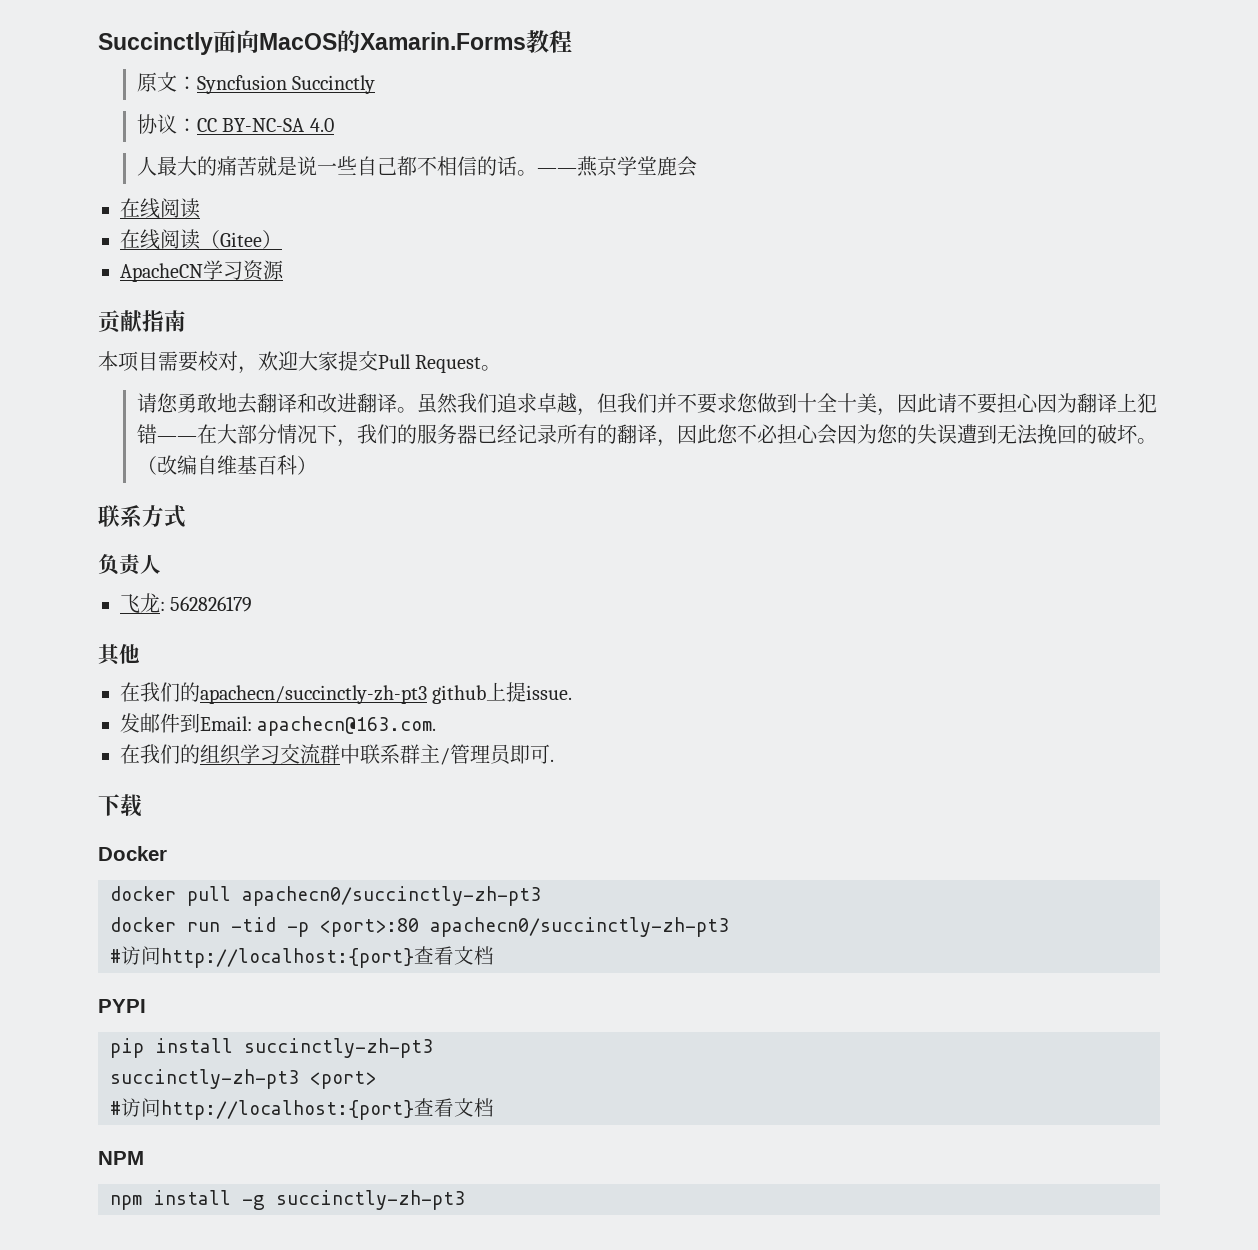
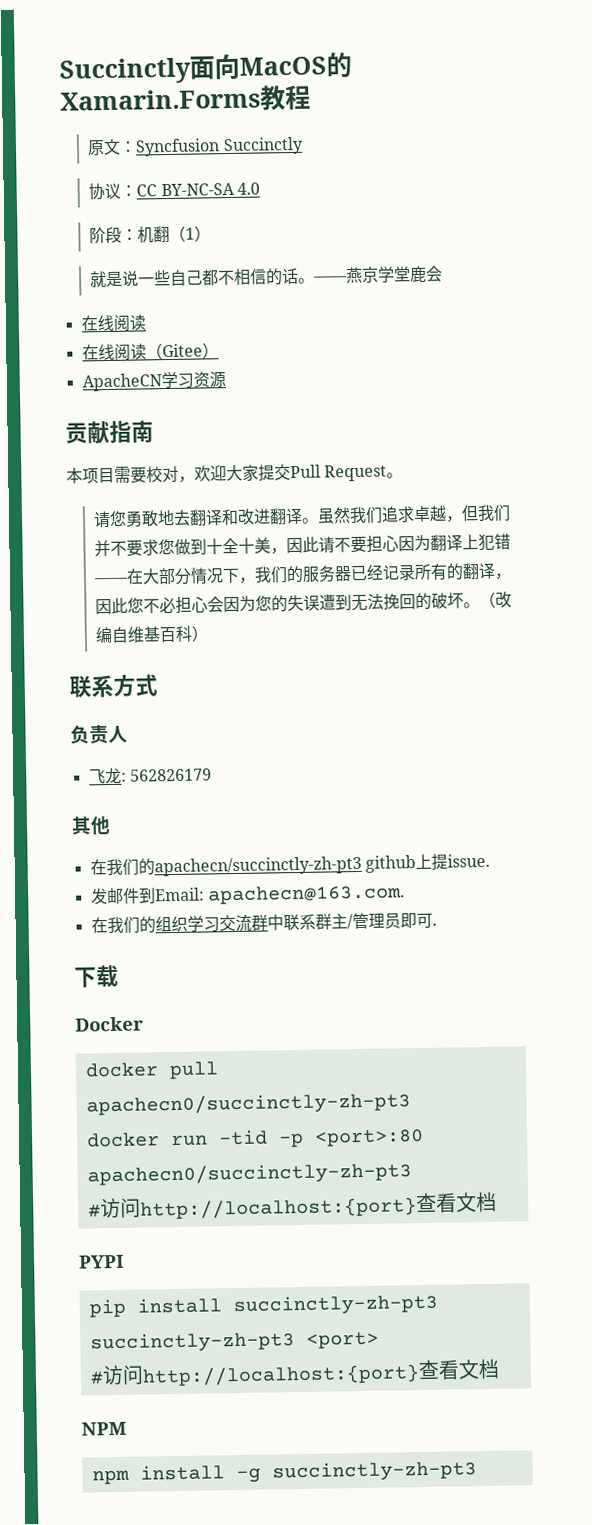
- 人最大的痛苦就是说一些自己都不相信的话。
+ 阶段：机翻（1）
+ 就是说一些自己都不相信的话。

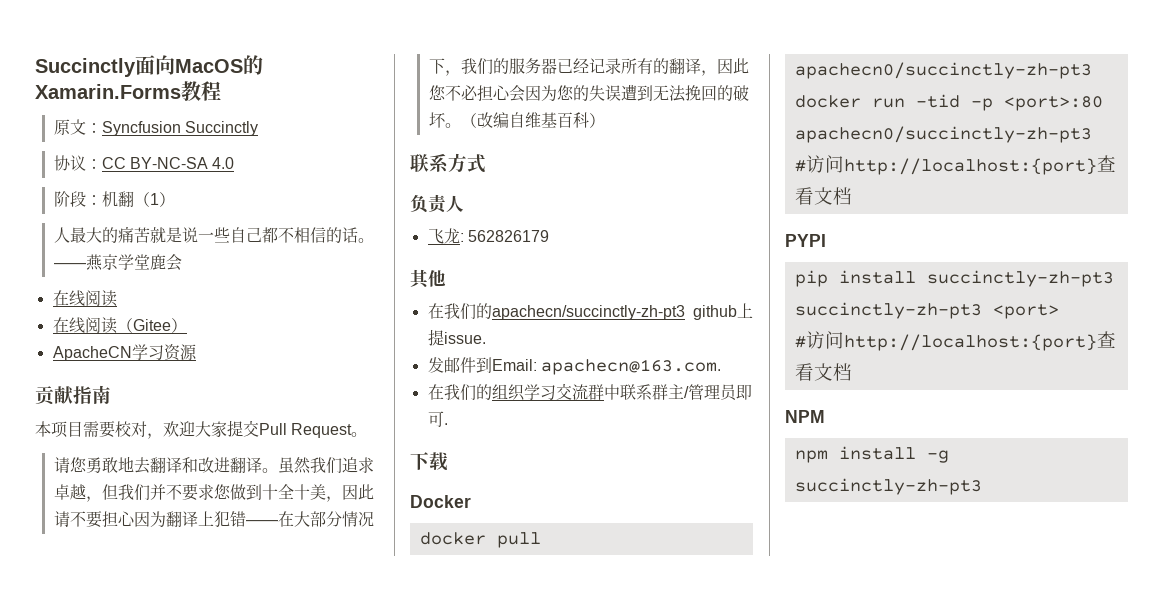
- 就是说一些自己都不相信的话。
+ 人最大的痛苦就是说一些自己都不相信的话。

